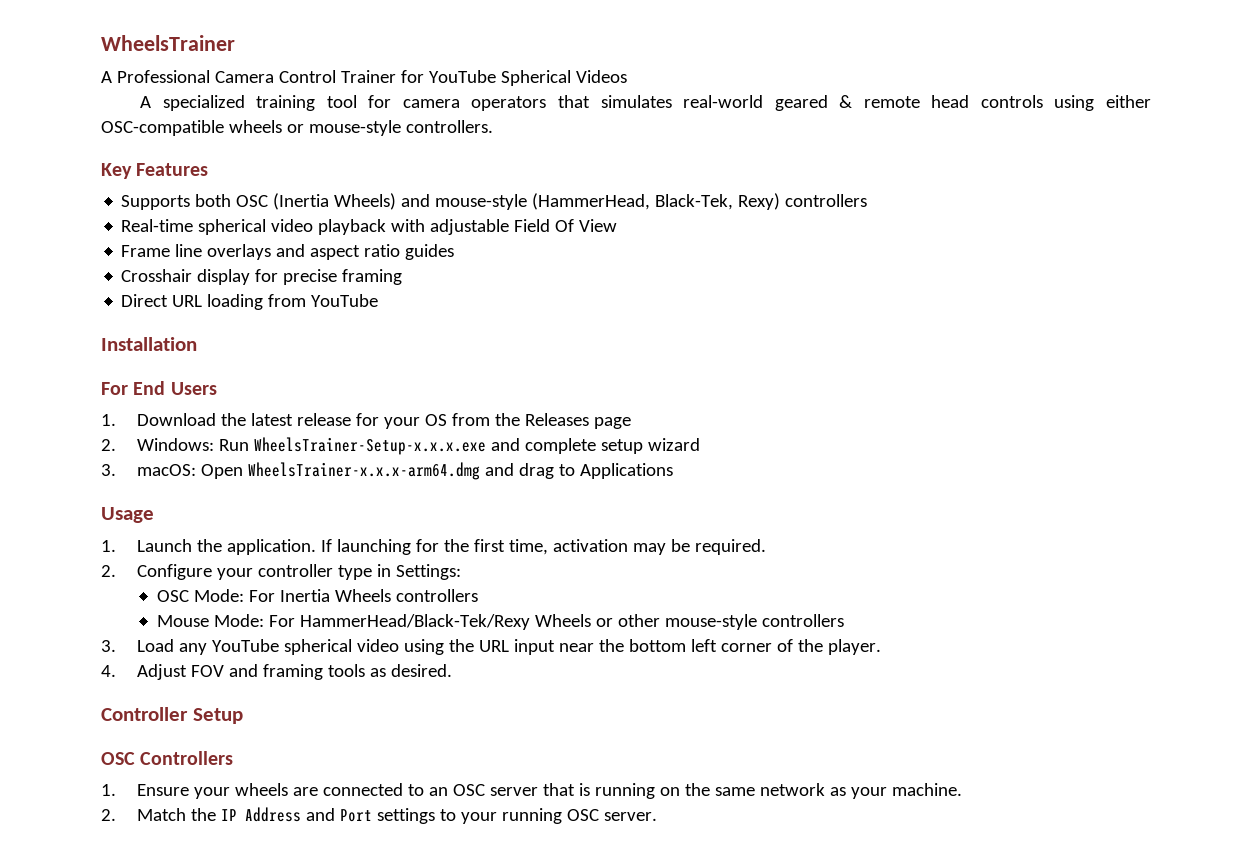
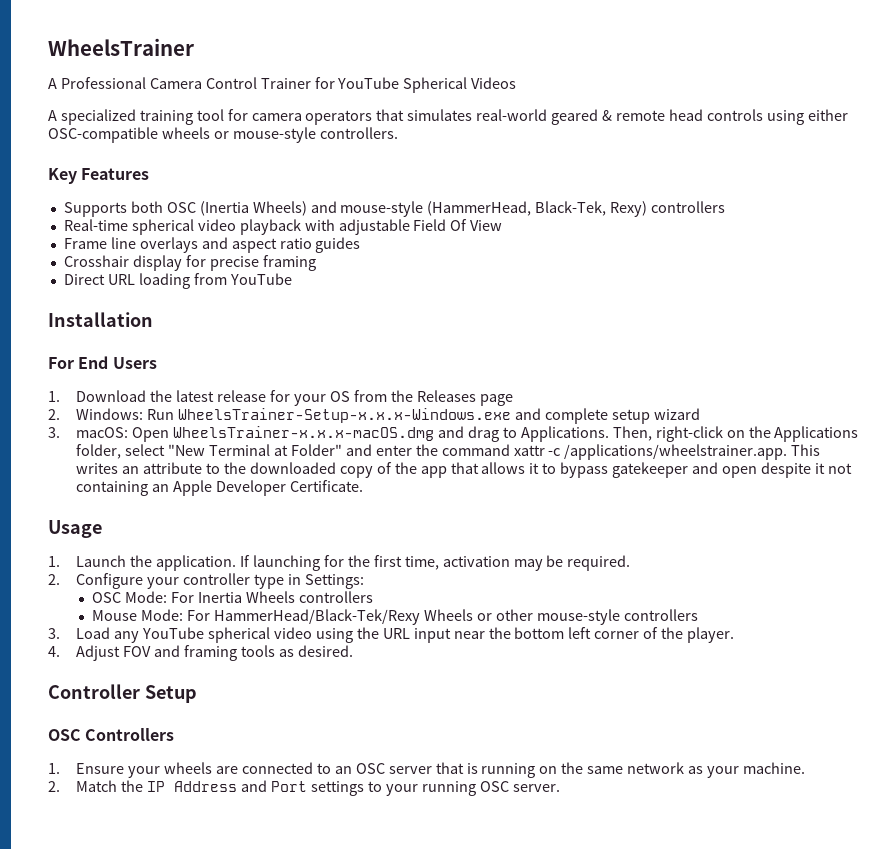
- 2. Windows: Run WheelsTrainer-Setup-x.x.x.exe and complete setup wizard
+ 2. Windows: Run WheelsTrainer-Setup-x.x.x-Windows.exe and complete setup wizard
- 3. macOS: Open WheelsTrainer-x.x.x-arm64.dmg and drag to Applications
+ 3. macOS: Open WheelsTrainer-x.x.x-macOS.dmg and drag to Applications. Then, right-click on the Applications folder, select "New Terminal at Folder" and enter the command xattr -c /applications/wheelstrainer.app. This writes an attribute to the downloaded copy of the app that allows it to bypass gatekeeper and open despite it not containing an Apple Developer Certificate.

